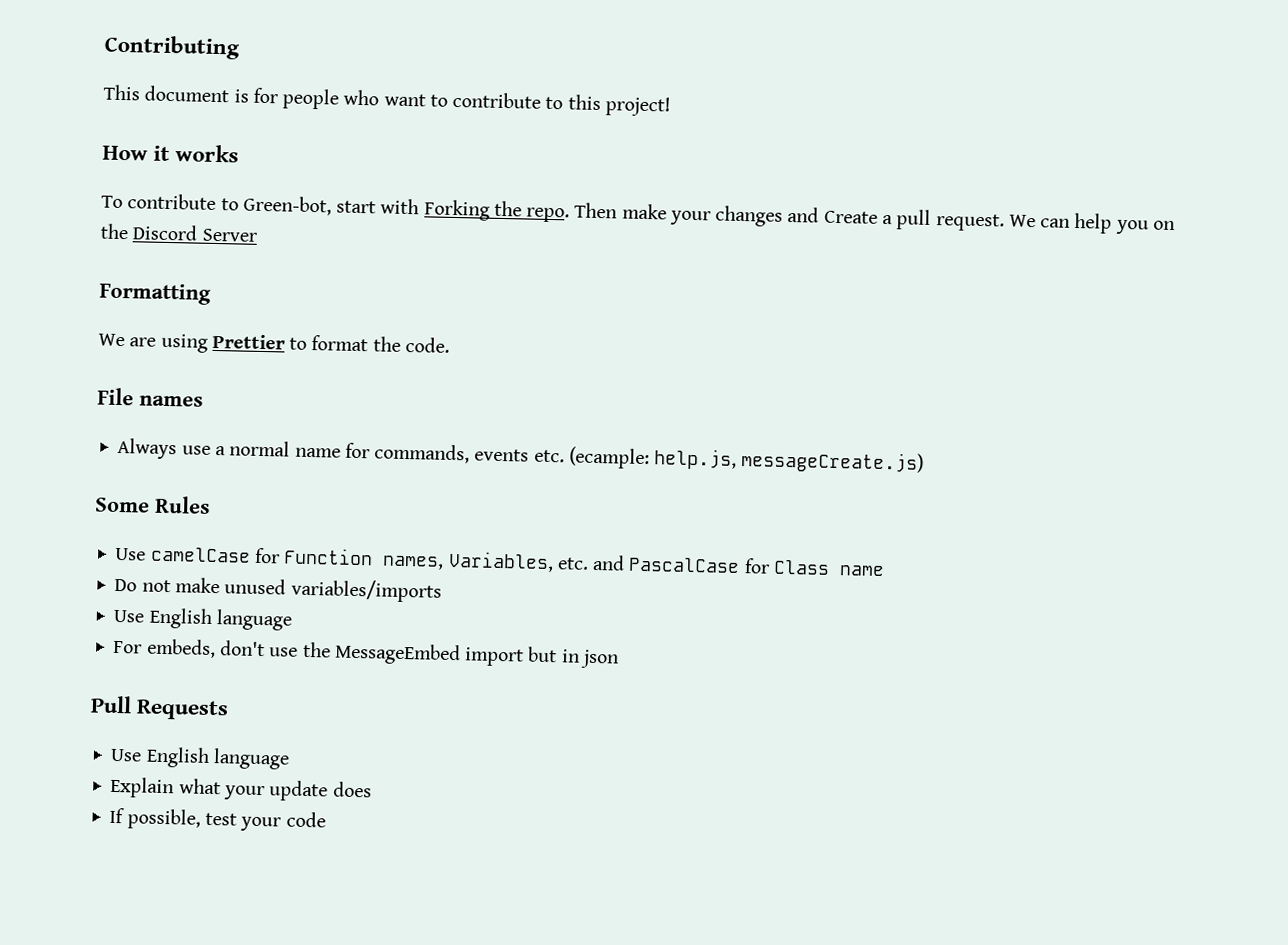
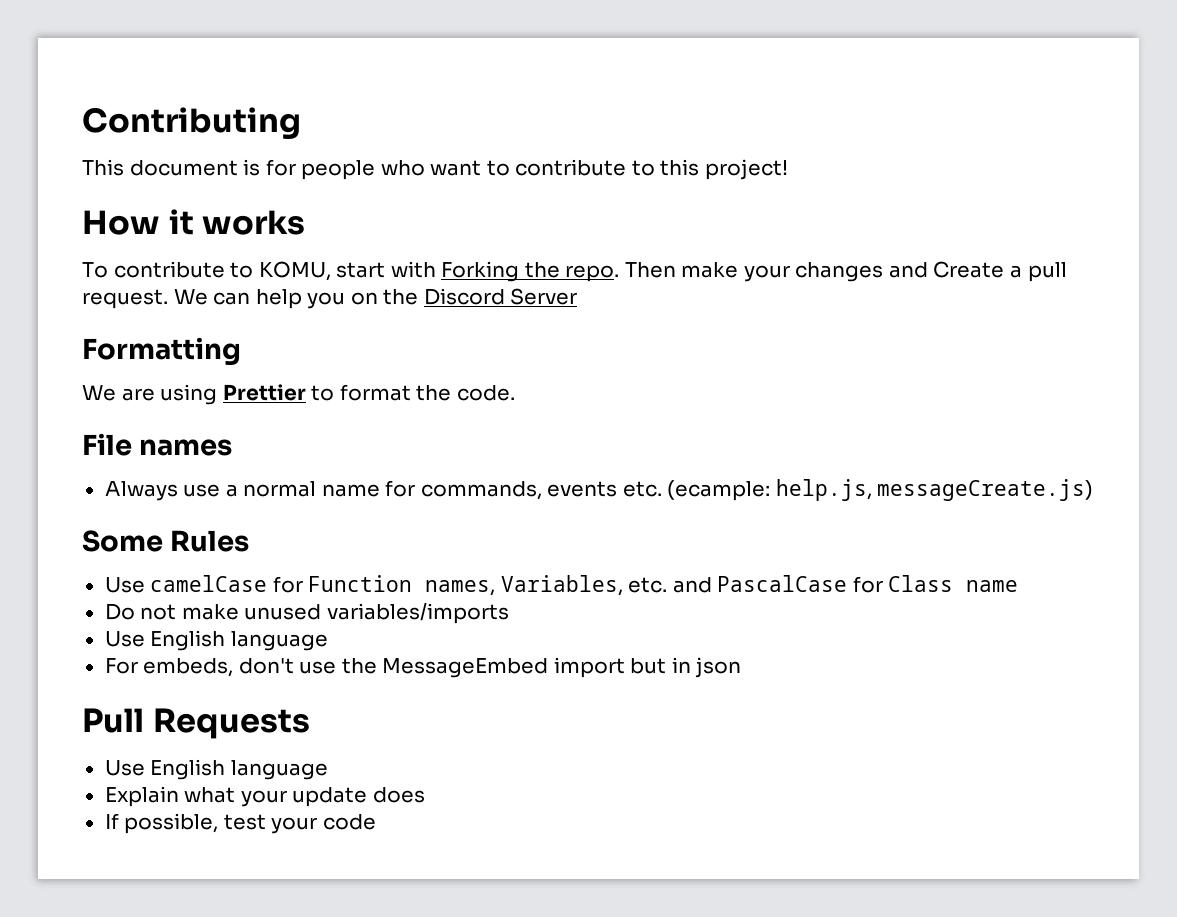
- To contribute to Green-bot, start with Forking the repo.
+ To contribute to KOMU, start with Forking the repo.

